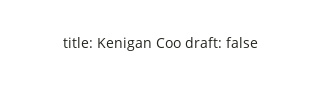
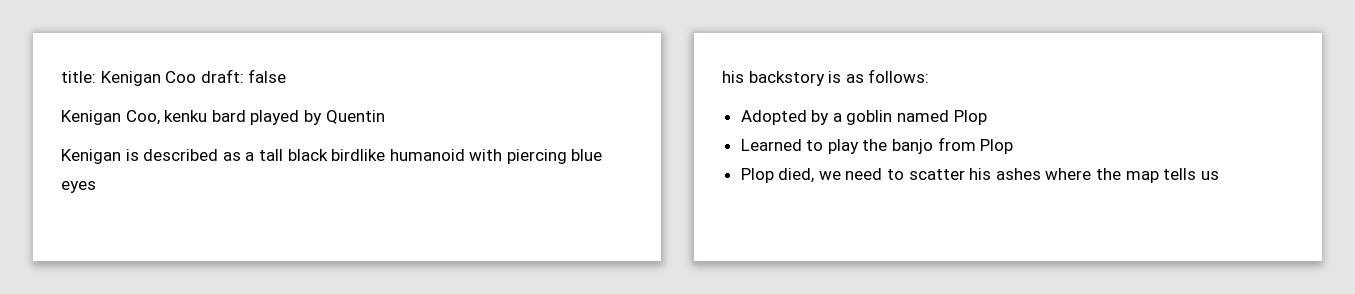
+ Kenigan Coo, kenku bard played by Quentin
+ Kenigan is described as a tall black birdlike humanoid with piercing blue eyes
+ his backstory is as follows:
+ Adopted by a goblin named Plop
+ Learned to play the banjo from Plop
+ Plop died, we need to scatter his ashes where the map tells us

